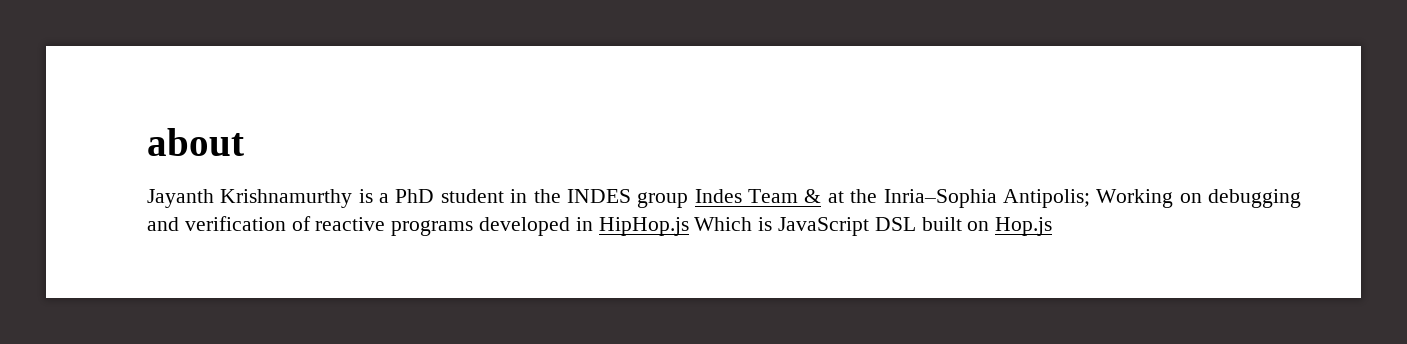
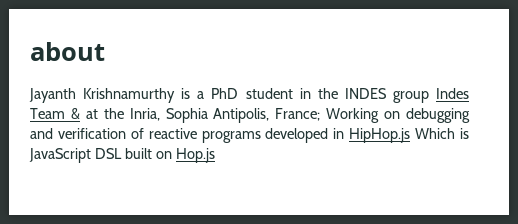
- Jayanth Krishnamurthy is a PhD student in the INDES group Indes Team & at the Inria–Sophia Antipolis; Working on debugging and verification of reactive programs developed in HipHop.js Which is JavaScript DSL built on Hop.js
+ Jayanth Krishnamurthy is a PhD student in the INDES group Indes Team & at the Inria, Sophia Antipolis, France; Working on debugging and verification of reactive programs developed in HipHop.js Which is JavaScript DSL built on Hop.js

